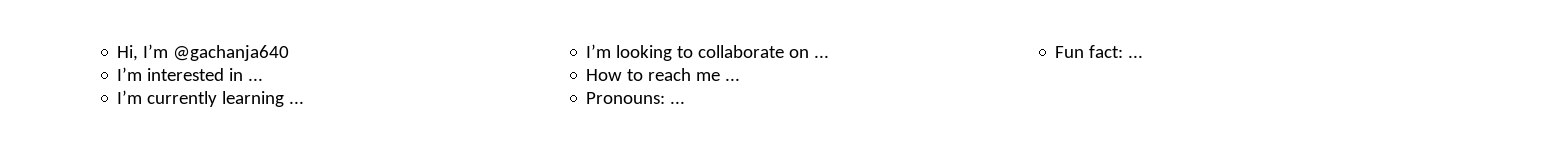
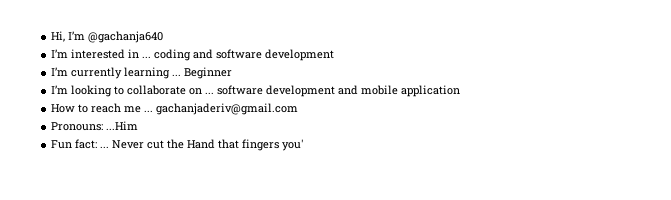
- I’m interested in ...
+ I’m interested in ... coding and software development
+ Beginner
- I’m looking to collaborate on ...
+ I’m looking to collaborate on ... software development and mobile application
- How to reach me ...
+ How to reach me ... gachanjaderiv@gmail.com
- Pronouns: ...
+ Pronouns: ...Him
+ Never cut the Hand that fingers you'

